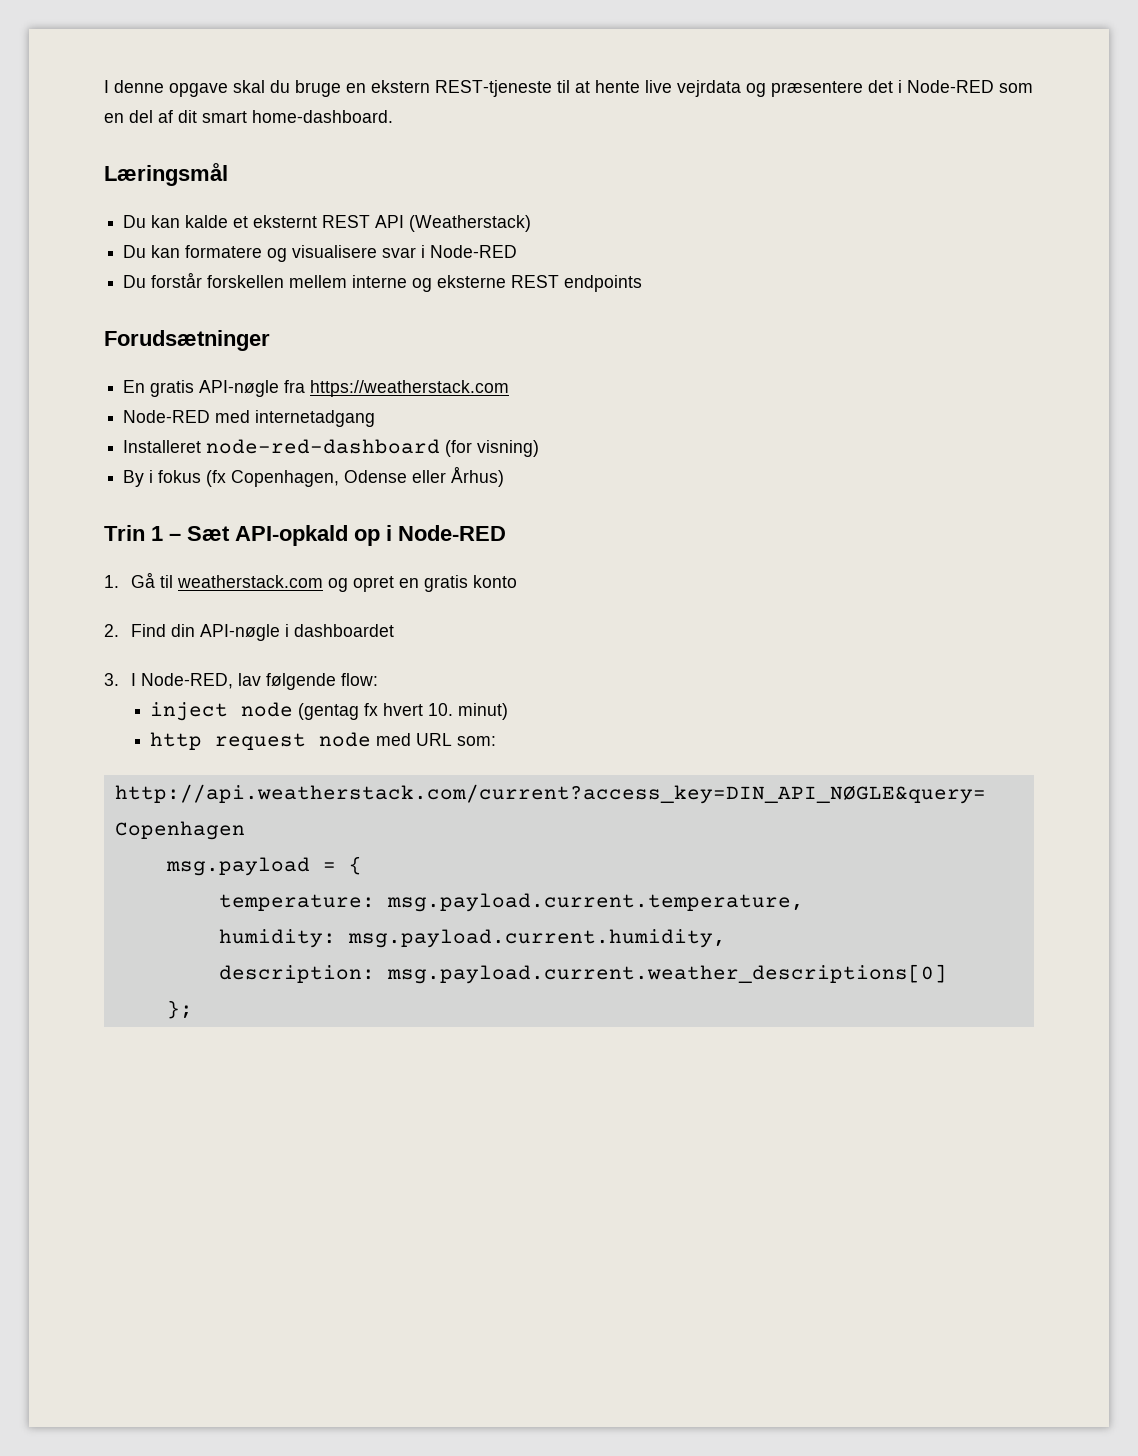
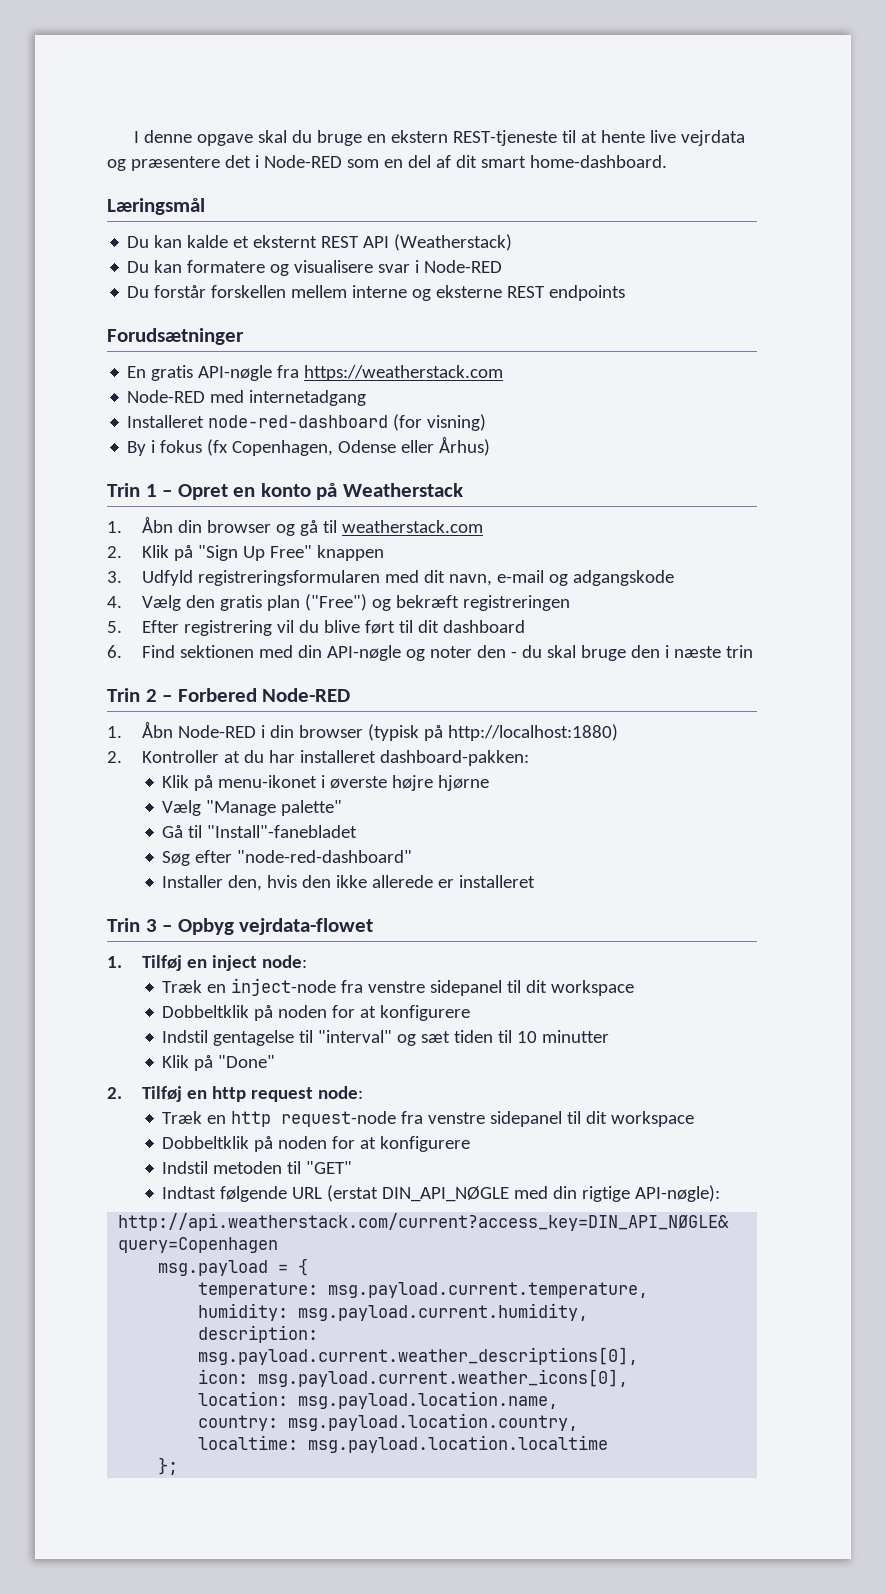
- Trin 1 – Sæt API-opkald op i Node-RED
- 1. Gå til weatherstack.com og opret en gratis konto
- 2. Find din API-nøgle i dashboardet
- 3. I Node-RED, lav følgende flow:
- inject node (gentag fx hvert 10. minut)
- http request node med URL som:
+ Trin 1 – Opret en konto på Weatherstack
+ 1. Åbn din browser og gå til weatherstack.com
+ 2. Klik på "Sign Up Free" knappen
+ 3. Udfyld registreringsformularen med dit navn, e-mail og adgangskode
+ 4. Vælg den gratis plan ("Free") og bekræft registreringen
+ 5. Efter registrering vil du blive ført til dit dashboard
+ 6. Find sektionen med din API-nøgle og noter den - du skal bruge den i næste trin
+ Trin 2 – Forbered Node-RED
+ 1. Åbn Node-RED i din browser (typisk på http://localhost:1880)
+ 2. Kontroller at du har installeret dashboard-pakken:
+ Klik på menu-ikonet i øverste højre hjørne
+ Vælg "Manage palette"
+ Gå til "Install"-fanebladet
+ Søg efter "node-red-dashboard"
+ Installer den, hvis den ikke allerede er installeret
+ Trin 3 – Opbyg vejrdata-flowet
+ 1. Tilføj en inject node:
+ Træk en inject-node fra venstre sidepanel til dit workspace
+ Dobbeltklik på noden for at konfigurere
+ Indstil gentagelse til "interval" og sæt tiden til 10 minutter
+ Klik på "Done"
+ 2. Tilføj en http request node:
+ Træk en http request-node fra venstre sidepanel til dit workspace
+ Dobbeltklik på noden for at konfigurere
+ Indstil metoden til "GET"
+ Indtast følgende URL (erstat DIN_API_NØGLE med din rigtige API-nøgle):
- description: msg.payload.current.weather_descriptions[0]
+ description: msg.payload.current.weather_descriptions[0],
+ icon: msg.payload.current.weather_icons[0],
+ location: msg.payload.location.name,
+ country: msg.payload.location.country,
+ localtime: msg.payload.location.localtime

